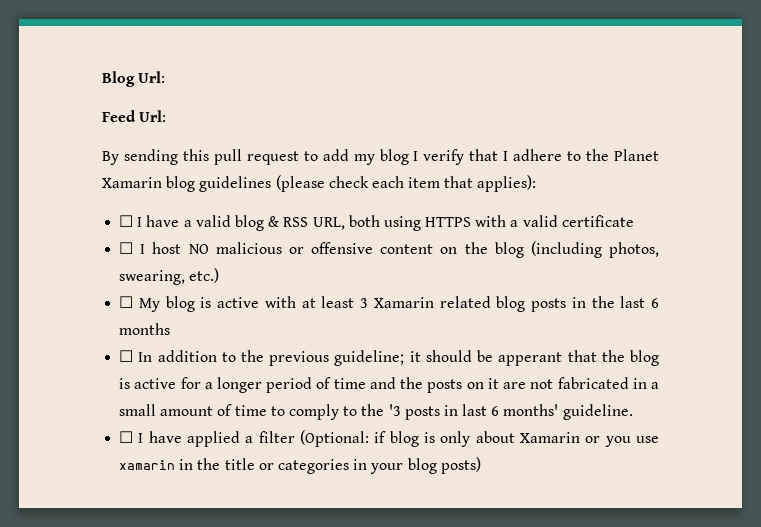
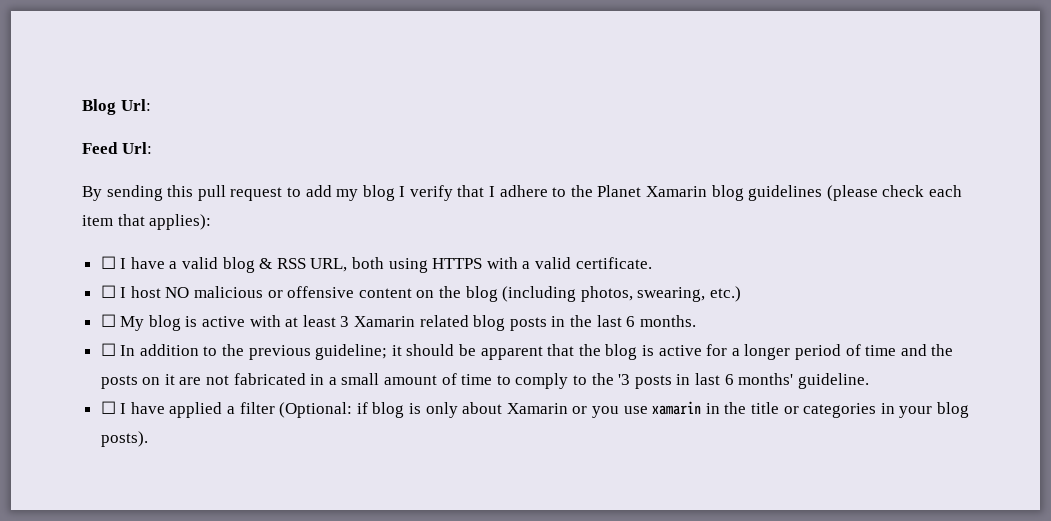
- ☐ I have a valid blog & RSS URL, both using HTTPS with a valid certificate
+ ☐ I have a valid blog & RSS URL, both using HTTPS with a valid certificate.
- ☐ My blog is active with at least 3 Xamarin related blog posts in the last 6 months
+ ☐ My blog is active with at least 3 Xamarin related blog posts in the last 6 months.
- ☐ In addition to the previous guideline; it should be apperant that the blog is active for a longer period of time and the posts on it are not fabricated in a small amount of time to comply to the '3 posts in last 6 months' guideline.
+ ☐ In addition to the previous guideline; it should be apparent that the blog is active for a longer period of time and the posts on it are not fabricated in a small amount of time to comply to the '3 posts in last 6 months' guideline.
- ☐ I have applied a filter (Optional: if blog is only about Xamarin or you use xamarin in the title or categories in your blog posts)
+ ☐ I have applied a filter (Optional: if blog is only about Xamarin or you use xamarin in the title or categories in your blog posts).

